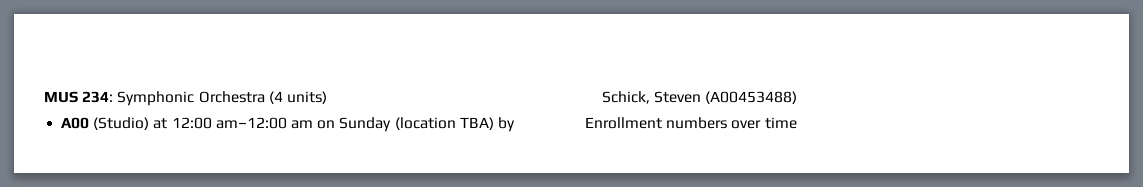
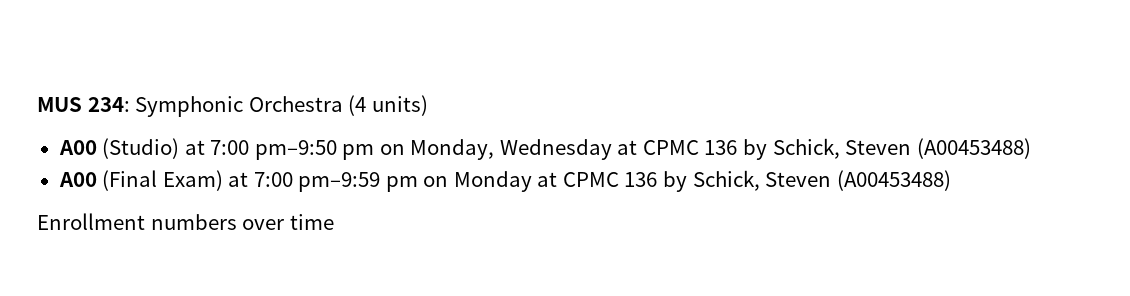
- A00 (Studio) at 12:00 am–12:00 am on Sunday (location TBA) by Schick, Steven (A00453488)
+ A00 (Studio) at 7:00 pm–9:50 pm on Monday, Wednesday at CPMC 136 by Schick, Steven (A00453488)
+ A00 (Final Exam) at 7:00 pm–9:59 pm on Monday at CPMC 136 by Schick, Steven (A00453488)

